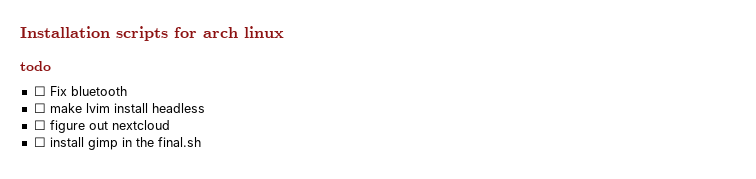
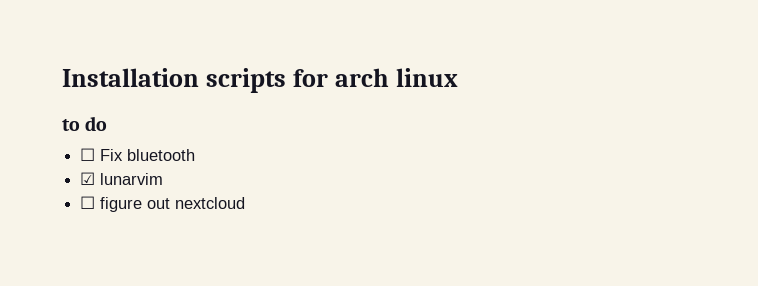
- todo
+ to do
- ☐ make lvim install headless
+ ☑ lunarvim
- ☐ install gimp in the final.sh

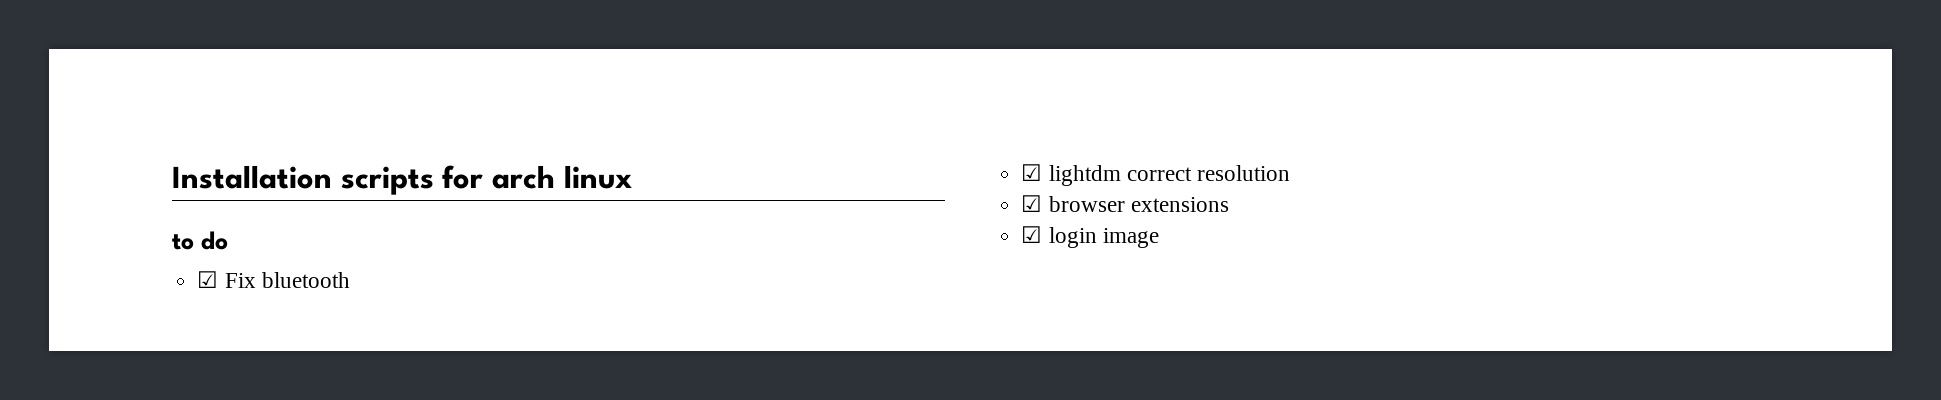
- ☐ Fix bluetooth
+ ☑ Fix bluetooth
- ☑ lunarvim
- ☐ figure out nextcloud
+ ☑ lightdm correct resolution
+ ☑ browser extensions
+ ☑ login image

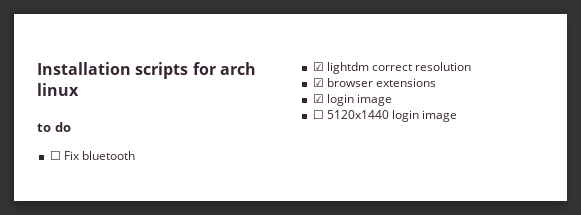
- ☑ Fix bluetooth
+ ☐ Fix bluetooth
+ ☐ 5120x1440 login image

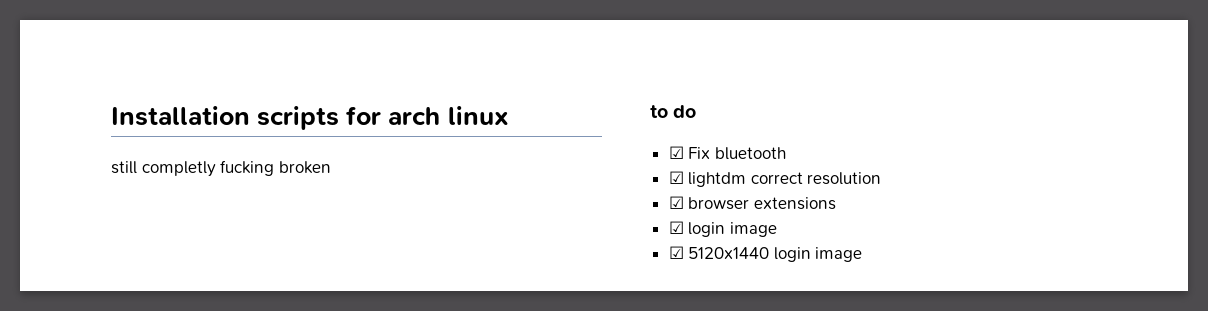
+ still completly fucking broken
- ☐ Fix bluetooth
+ ☑ Fix bluetooth
- ☐ 5120x1440 login image
+ ☑ 5120x1440 login image

